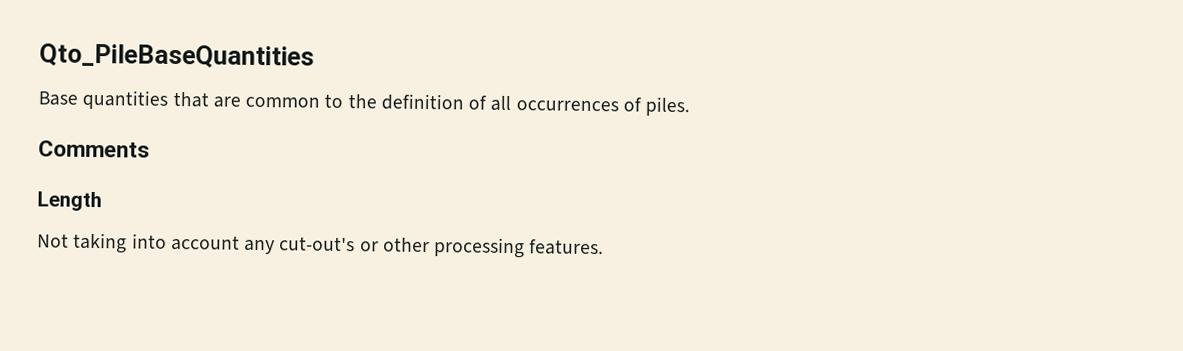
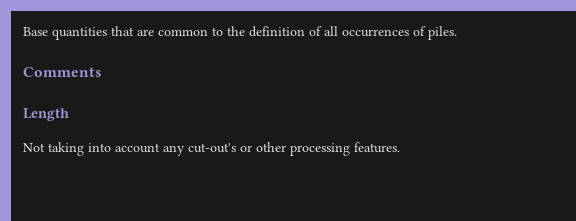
- Qto_PileBaseQuantities

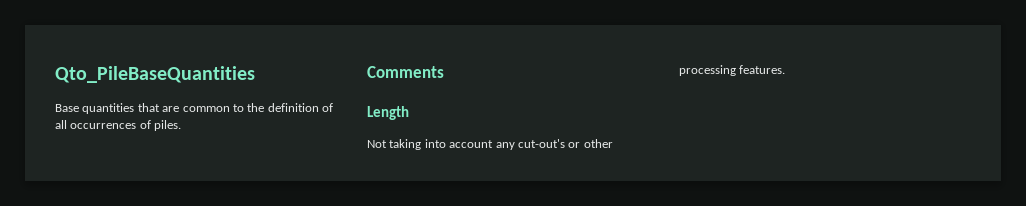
+ Qto_PileBaseQuantities

